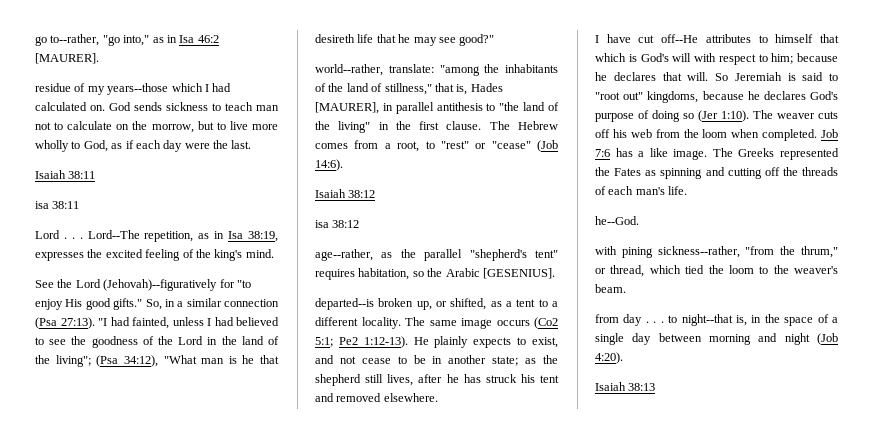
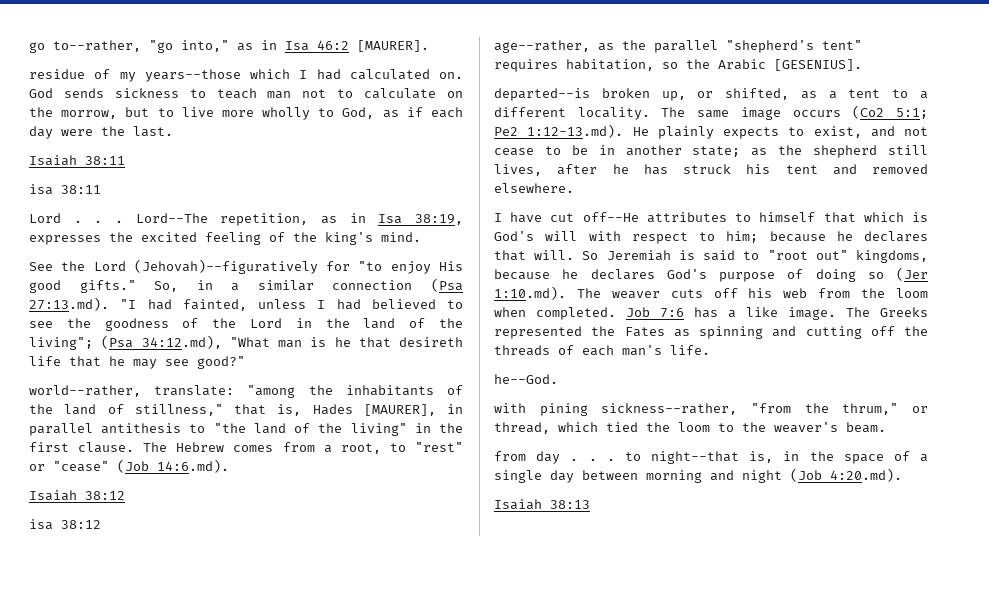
- So, in a similar connection (Psa 27:13). "I had fainted, unless I had believed to see the goodness of the Lord in the land of the living"; (Psa 34:12), "What man is he that desireth life that he may see good?"
+ So, in a similar connection (Psa 27:13.md). "I had fainted, unless I had believed to see the goodness of the Lord in the land of the living"; (Psa 34:12.md), "What man is he that desireth life that he may see good?"
- The Hebrew comes from a root, to "rest" or "cease" (Job 14:6).
+ The Hebrew comes from a root, to "rest" or "cease" (Job 14:6.md).
- The same image occurs (Co2 5:1; Pe2 1:12-13). He plainly expects to exist, and not cease to be in another state; as the shepherd still lives, after he has struck his tent and removed elsewhere.
+ The same image occurs (Co2 5:1; Pe2 1:12-13.md). He plainly expects to exist, and not cease to be in another state; as the shepherd still lives, after he has struck his tent and removed elsewhere.
- So Jeremiah is said to "root out" kingdoms, because he declares God's purpose of doing so (Jer 1:10). The weaver cuts off his web from the loom when completed.
+ So Jeremiah is said to "root out" kingdoms, because he declares God's purpose of doing so (Jer 1:10.md). The weaver cuts off his web from the loom when completed.
- from day . . . to night--that is, in the space of a single day between morning and night (Job 4:20).
+ from day . . . to night--that is, in the space of a single day between morning and night (Job 4:20.md).

